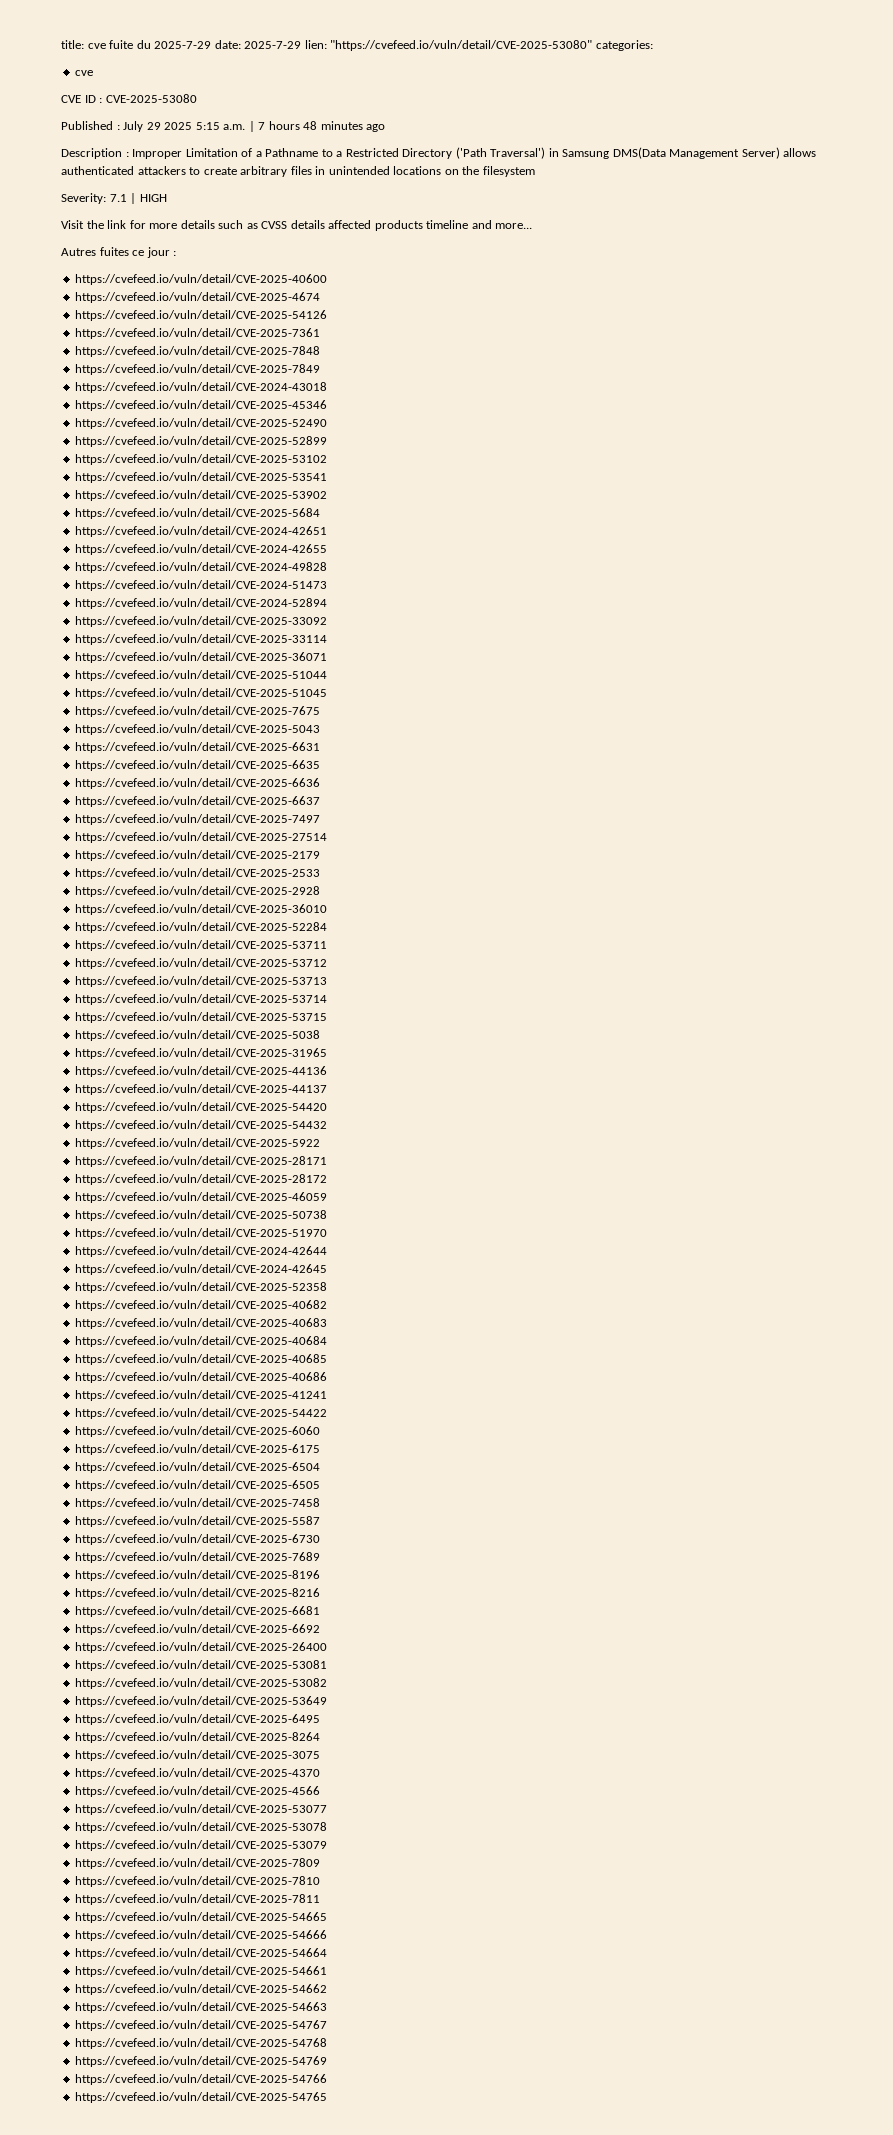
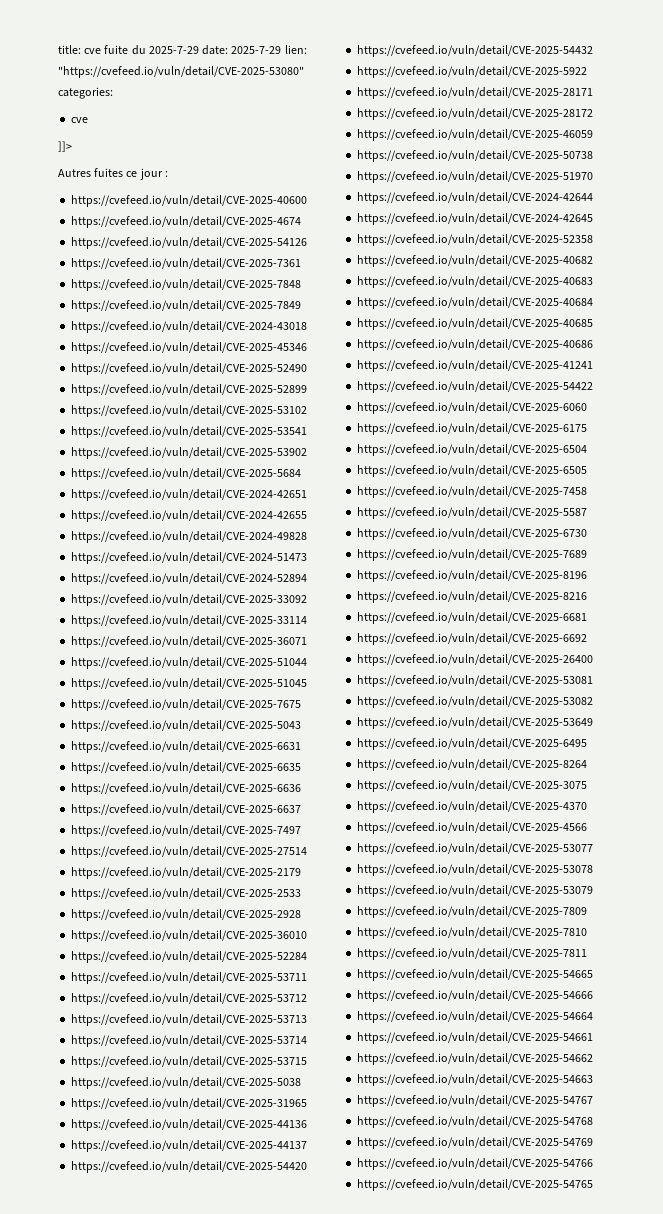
- CVE ID : CVE-2025-53080
- Published : July 29 2025 5:15 a.m. | 7 hours 48 minutes ago
- Description : Improper Limitation of a Pathname to a Restricted Directory ('Path Traversal') in Samsung DMS(Data Management Server) allows authenticated attackers to create arbitrary files in unintended locations on the filesystem
- Severity: 7.1 | HIGH
- Visit the link for more details such as CVSS details affected products timeline and more...
+ ]]>

